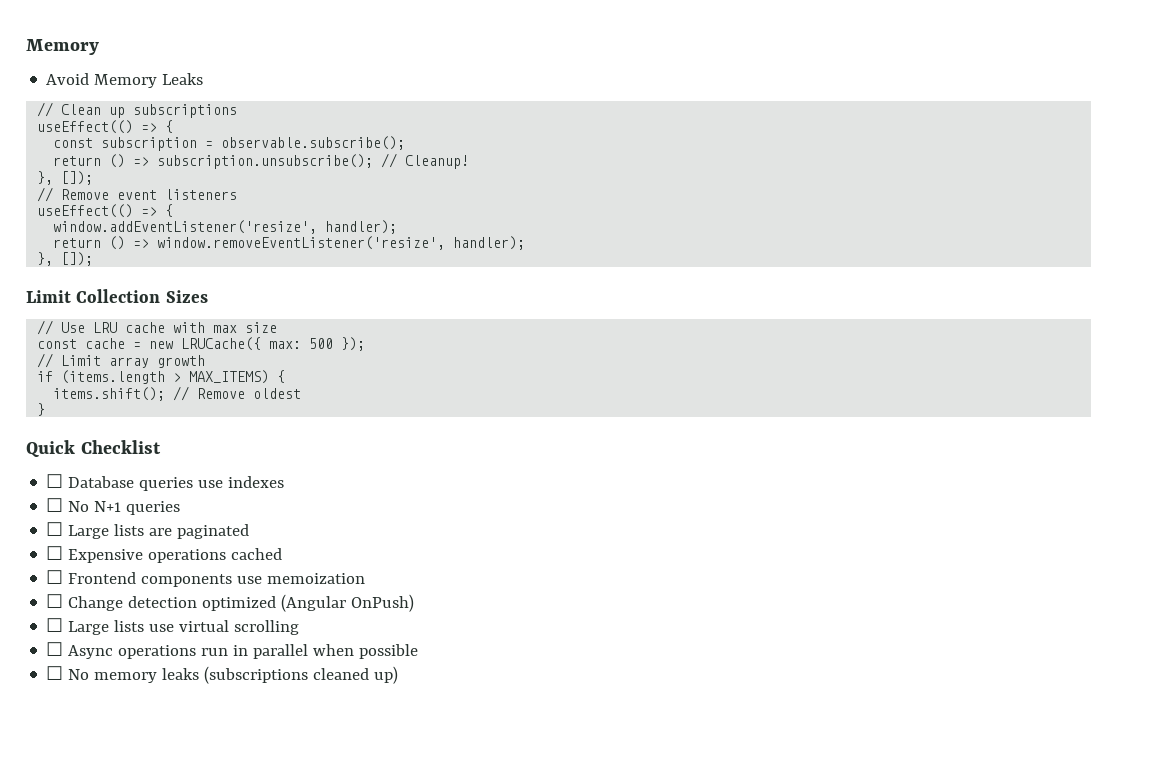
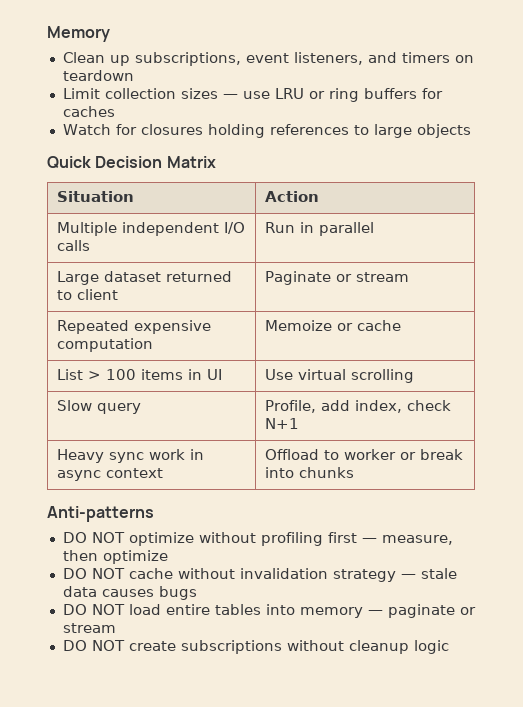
- Avoid Memory Leaks
- // Clean up subscriptions
- useEffect(() => {
- const subscription = observable.subscribe();
- return () => subscription.unsubscribe(); // Cleanup!
- }, []);
- // Remove event listeners
- useEffect(() => {
- window.addEventListener('resize', handler);
- return () => window.removeEventListener('resize', handler);
- }, []);
- Limit Collection Sizes
- // Use LRU cache with max size
- const cache = new LRUCache({ max: 500 });
- // Limit array growth
- if (items.length > MAX_ITEMS) {
- items.shift(); // Remove oldest
- }
- Quick Checklist
- ☐ Database queries use indexes
- ☐ No N+1 queries
- ☐ Large lists are paginated
- ☐ Expensive operations cached
- ☐ Frontend components use memoization
- ☐ Change detection optimized (Angular OnPush)
- ☐ Large lists use virtual scrolling
- ☐ Async operations run in parallel when possible
- ☐ No memory leaks (subscriptions cleaned up)
+ Clean up subscriptions, event listeners, and timers on teardown
+ Limit collection sizes — use LRU or ring buffers for caches
+ Watch for closures holding references to large objects
+ Quick Decision Matrix
+ Situation | Action
+ Multiple independent I/O calls | Run in parallel
+ Large dataset returned to client | Paginate or stream
+ Repeated expensive computation | Memoize or cache
+ List > 100 items in UI | Use virtual scrolling
+ Slow query | Profile, add index, check N+1
+ Heavy sync work in async context | Offload to worker or break into chunks
+ Anti-patterns
+ DO NOT optimize without profiling first — measure, then optimize
+ DO NOT cache without invalidation strategy — stale data causes bugs
+ DO NOT load entire tables into memory — paginate or stream
+ DO NOT create subscriptions without cleanup logic

